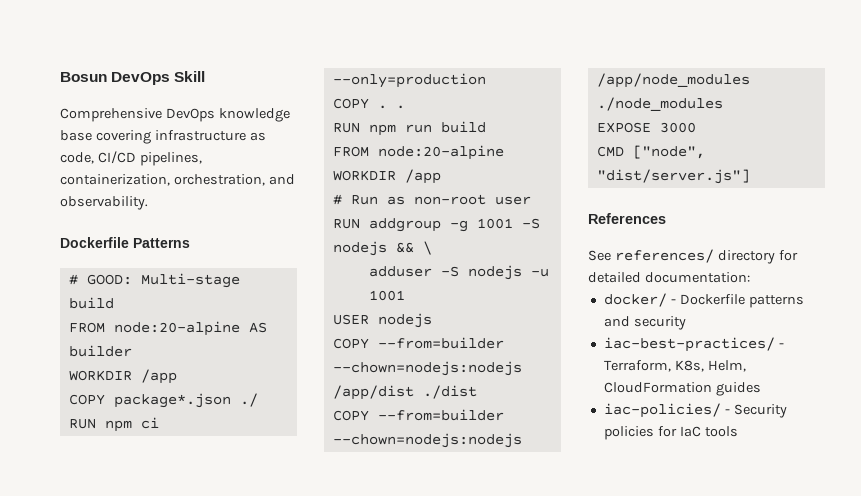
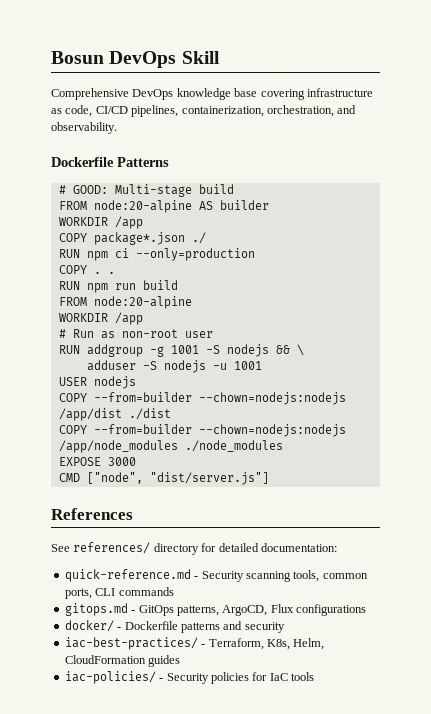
+ quick-reference.md - Security scanning tools, common ports, CLI commands
+ gitops.md - GitOps patterns, ArgoCD, Flux configurations

